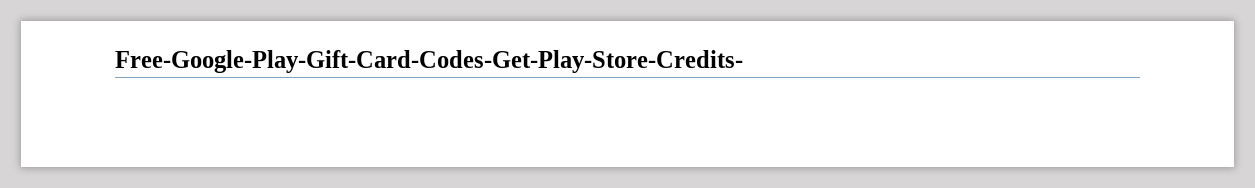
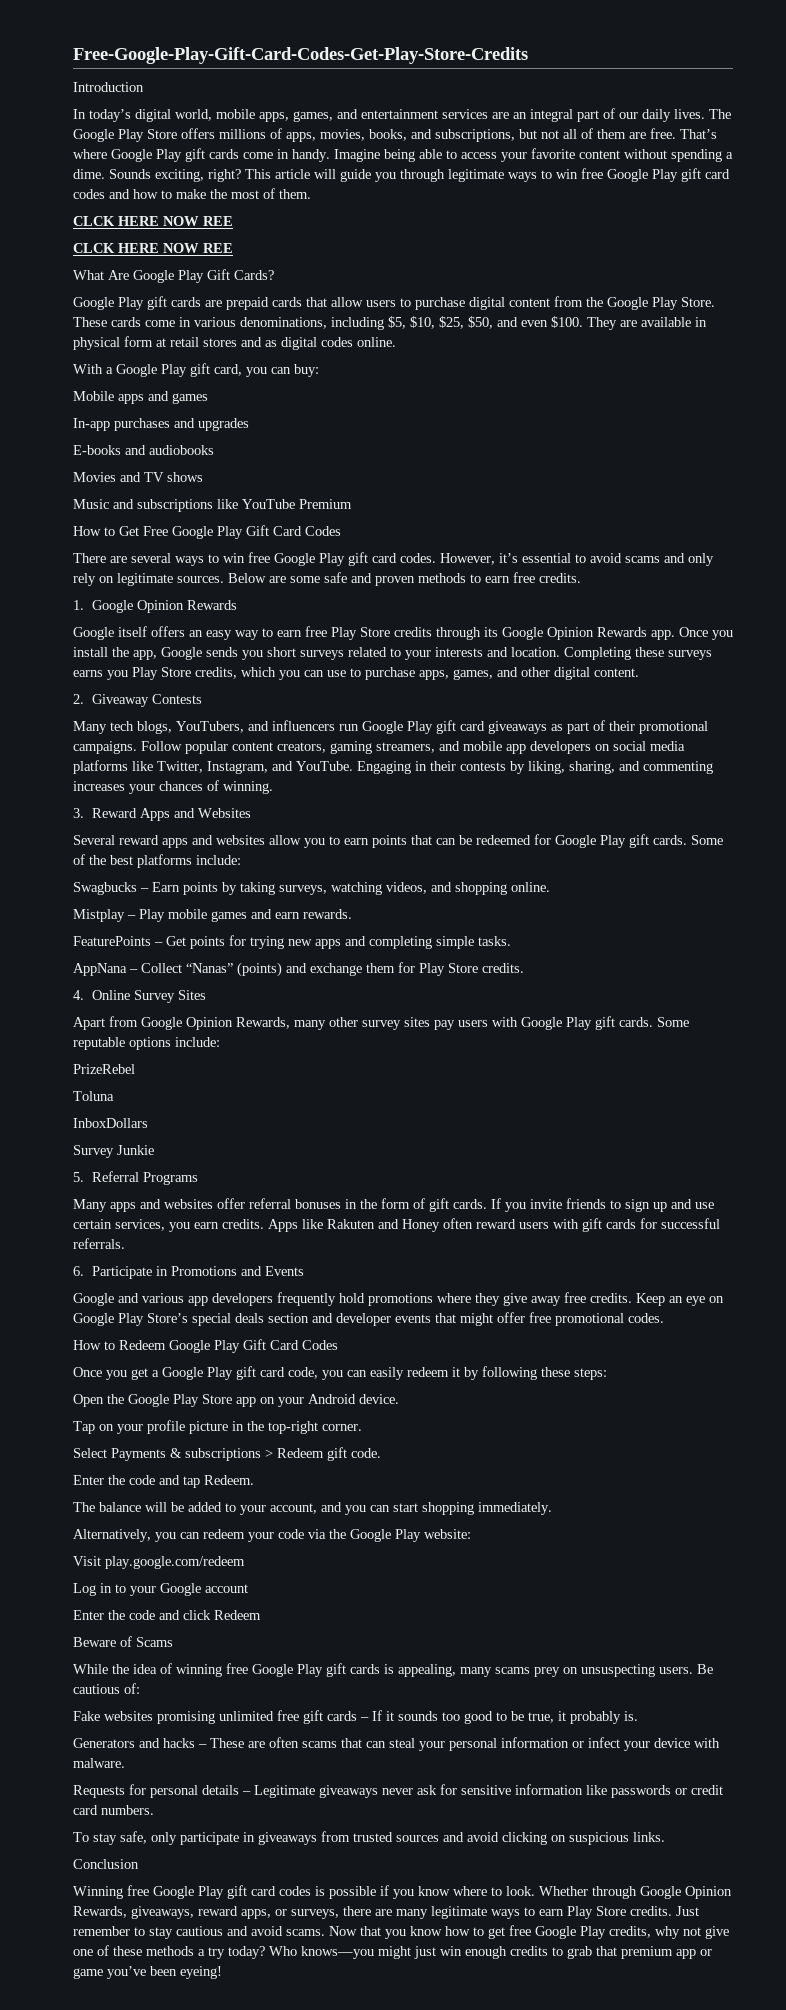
- Free-Google-Play-Gift-Card-Codes-Get-Play-Store-Credits-
+ Free-Google-Play-Gift-Card-Codes-Get-Play-Store-Credits
+ Introduction
+ In today’s digital world, mobile apps, games, and entertainment services are an integral part of our daily lives. The Google Play Store offers millions of apps, movies, books, and subscriptions, but not all of them are free. That’s where Google Play gift cards come in handy. Imagine being able to access your favorite content without spending a dime. Sounds exciting, right? This article will guide you through legitimate ways to win free Google Play gift card codes and how to make the most of them.
+ CLCK HERE NOW REE
+ CLCK HERE NOW REE
+ What Are Google Play Gift Cards?
+ Google Play gift cards are prepaid cards that allow users to purchase digital content from the Google Play Store. These cards come in various denominations, including $5, $10, $25, $50, and even $100. They are available in physical form at retail stores and as digital codes online.
+ With a Google Play gift card, you can buy:
+ Mobile apps and games
+ In-app purchases and upgrades
+ E-books and audiobooks
+ Movies and TV shows
+ Music and subscriptions like YouTube Premium
+ How to Get Free Google Play Gift Card Codes
+ There are several ways to win free Google Play gift card codes. However, it’s essential to avoid scams and only rely on legitimate sources. Below are some safe and proven methods to earn free credits.
+ 1. Google Opinion Rewards
+ Google itself offers an easy way to earn free Play Store credits through its Google Opinion Rewards app. Once you install the app, Google sends you short surveys related to your interests and location. Completing these surveys earns you Play Store credits, which you can use to purchase apps, games, and other digital content.
+ 2. Giveaway Contests
+ Many tech blogs, YouTubers, and influencers run Google Play gift card giveaways as part of their promotional campaigns. Follow popular content creators, gaming streamers, and mobile app developers on social media platforms like Twitter, Instagram, and YouTube. Engaging in their contests by liking, sharing, and commenting increases your chances of winning.
+ 3. Reward Apps and Websites
+ Several reward apps and websites allow you to earn points that can be redeemed for Google Play gift cards. Some of the best platforms include:
+ Swagbucks – Earn points by taking surveys, watching videos, and shopping online.
+ Mistplay – Play mobile games and earn rewards.
+ FeaturePoints – Get points for trying new apps and completing simple tasks.
+ AppNana – Collect “Nanas” (points) and exchange them for Play Store credits.
+ 4. Online Survey Sites
+ Apart from Google Opinion Rewards, many other survey sites pay users with Google Play gift cards. Some reputable options include:
+ PrizeRebel
+ Toluna
+ InboxDollars
+ Survey Junkie
+ 5. Referral Programs
+ Many apps and websites offer referral bonuses in the form of gift cards. If you invite friends to sign up and use certain services, you earn credits. Apps like Rakuten and Honey often reward users with gift cards for successful referrals.
+ 6. Participate in Promotions and Events
+ Google and various app developers frequently hold promotions where they give away free credits. Keep an eye on Google Play Store’s special deals section and developer events that might offer free promotional codes.
+ How to Redeem Google Play Gift Card Codes
+ Once you get a Google Play gift card code, you can easily redeem it by following these steps:
+ Open the Google Play Store app on your Android device.
+ Tap on your profile picture in the top-right corner.
+ Select Payments & subscriptions > Redeem gift code.
+ Enter the code and tap Redeem.
+ The balance will be added to your account, and you can start shopping immediately.
+ Alternatively, you can redeem your code via the Google Play website:
+ Visit play.google.com/redeem
+ Log in to your Google account
+ Enter the code and click Redeem
+ Beware of Scams
+ While the idea of winning free Google Play gift cards is appealing, many scams prey on unsuspecting users. Be cautious of:
+ Fake websites promising unlimited free gift cards – If it sounds too good to be true, it probably is.
+ Generators and hacks – These are often scams that can steal your personal information or infect your device with malware.
+ Requests for personal details – Legitimate giveaways never ask for sensitive information like passwords or credit card numbers.
+ To stay safe, only participate in giveaways from trusted sources and avoid clicking on suspicious links.
+ Conclusion
+ Winning free Google Play gift card codes is possible if you know where to look. Whether through Google Opinion Rewards, giveaways, reward apps, or surveys, there are many legitimate ways to earn Play Store credits. Just remember to stay cautious and avoid scams. Now that you know how to get free Google Play credits, why not give one of these methods a try today? Who knows—you might just win enough credits to grab that premium app or game you’ve been eyeing!

